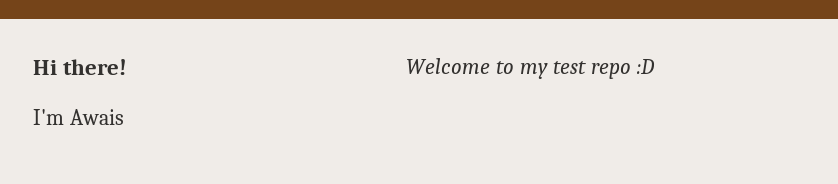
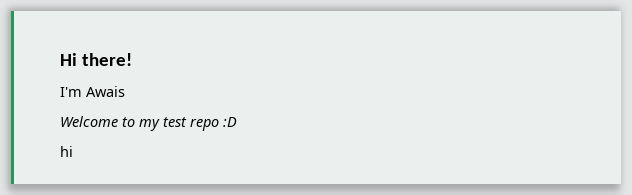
+ hi

